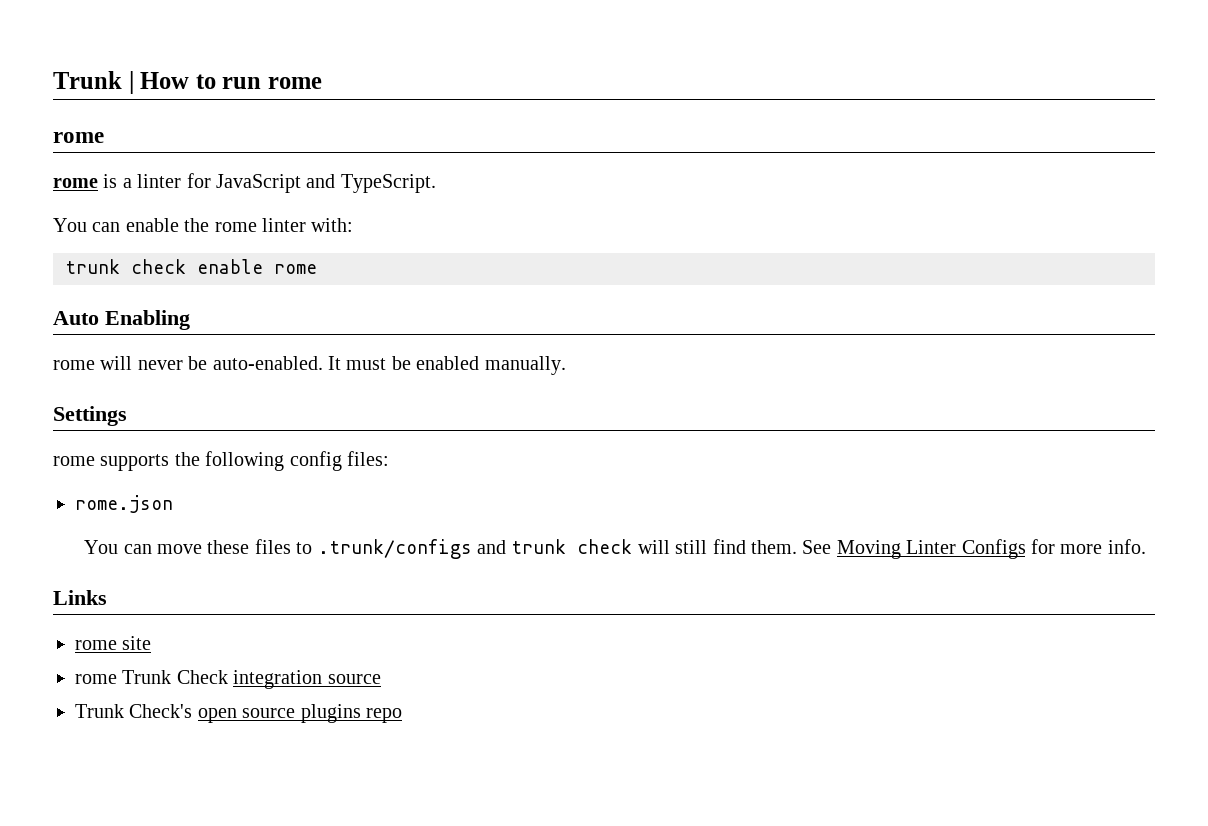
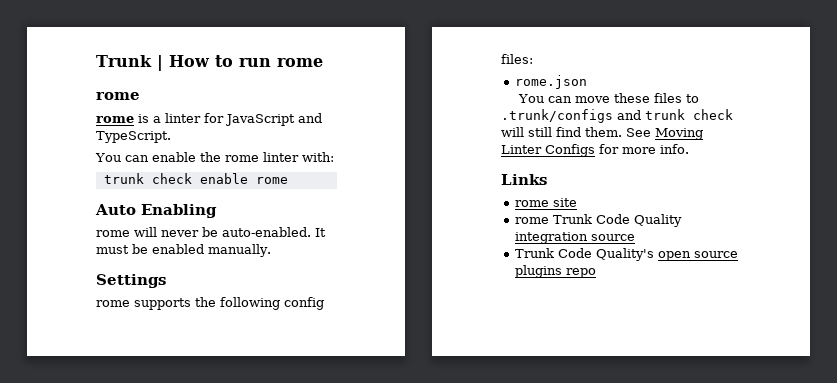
- rome Trunk Check integration source
+ rome Trunk Code Quality integration source
- Trunk Check's open source plugins repo
+ Trunk Code Quality's open source plugins repo

